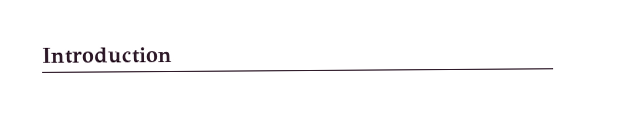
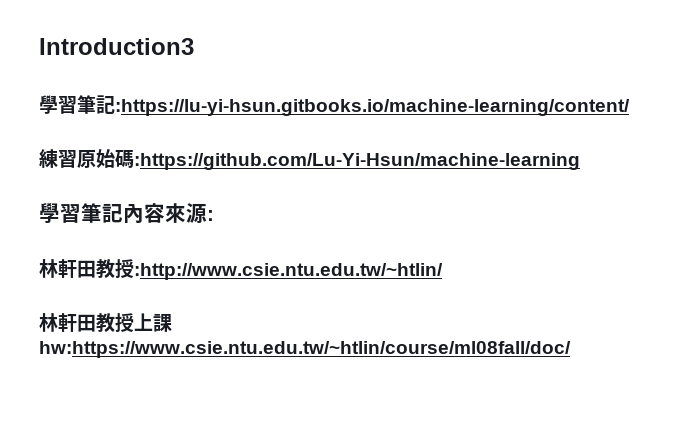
- Introduction
+ Introduction3
+ 學習筆記:https://lu-yi-hsun.gitbooks.io/machine-learning/content/
+ 練習原始碼:https://github.com/Lu-Yi-Hsun/machine-learning
+ 學習筆記內容來源:
+ 林軒田教授:http://www.csie.ntu.edu.tw/~htlin/
+ 林軒田教授上課hw:https://www.csie.ntu.edu.tw/~htlin/course/ml08fall/doc/

